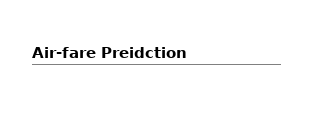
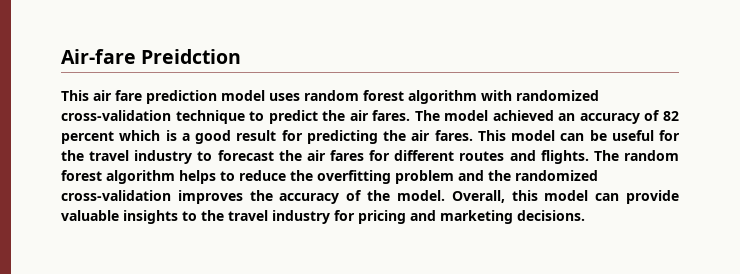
+ This air fare prediction model uses random forest algorithm with randomized cross-validation technique to predict the air fares. The model achieved an accuracy of 82 percent which is a good result for predicting the air fares. This model can be useful for the travel industry to forecast the air fares for different routes and flights. The random forest algorithm helps to reduce the overfitting problem and the randomized cross-validation improves the accuracy of the model. Overall, this model can provide valuable insights to the travel industry for pricing and marketing decisions.

